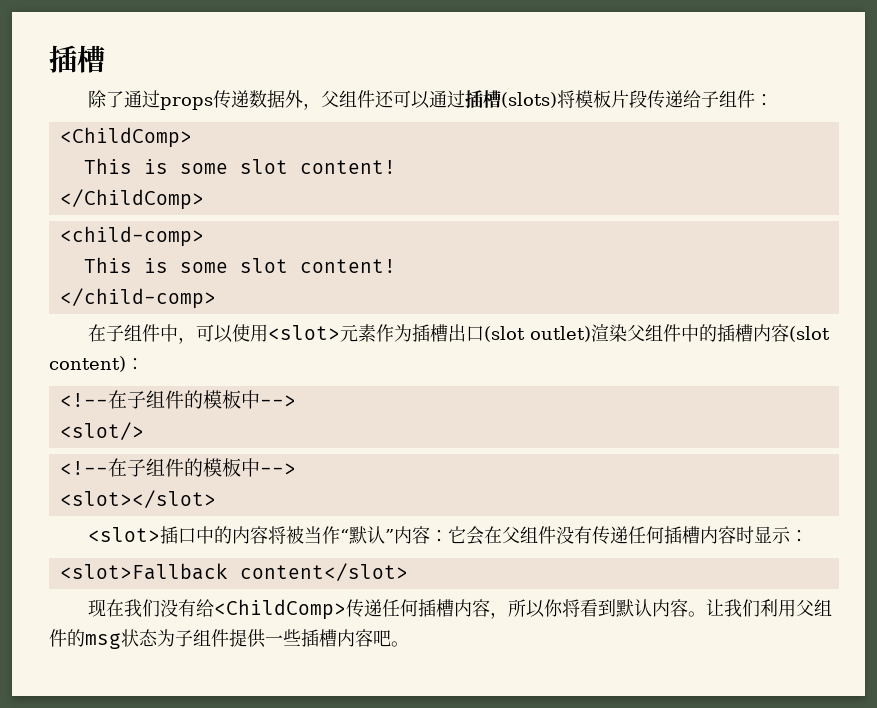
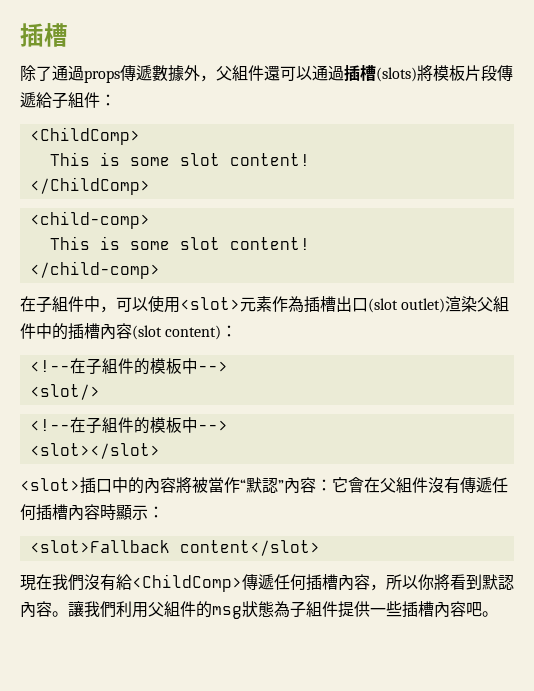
- 除了通过props传递数据外，父组件还可以通过插槽(slots)将模板片段传递给子组件：
+ 除了通過props傳遞數據外，父組件還可以通過插槽(slots)將模板片段傳遞給子組件：
- 在子组件中，可以使用<slot>元素作为插槽出口(slot outlet)渲染父组件中的插槽内容(slot content)：
- <!--在子组件的模板中-->
+ 在子組件中，可以使用<slot>元素作為插槽出口(slot outlet)渲染父組件中的插槽內容(slot content)：
+ <!--在子組件的模板中-->
  <slot/>
- <!--在子组件的模板中-->
+ <!--在子組件的模板中-->
- <slot>插口中的内容将被当作“默认”内容：它会在父组件没有传递任何插槽内容时显示：
+ <slot>插口中的內容將被當作“默認”內容：它會在父組件沒有傳遞任何插槽內容時顯示：
  <slot>Fallback content</slot>
- 现在我们没有给<ChildComp>传递任何插槽内容，所以你将看到默认内容。让我们利用父组件的msg状态为子组件提供一些插槽内容吧。
+ 現在我們沒有給<ChildComp>傳遞任何插槽內容，所以你將看到默認內容。讓我們利用父組件的msg狀態為子組件提供一些插槽內容吧。

